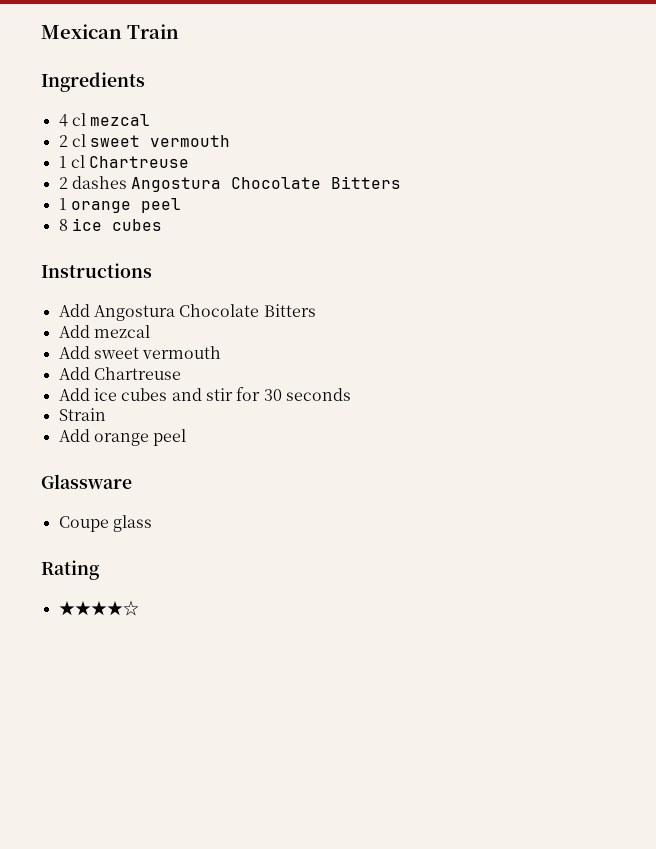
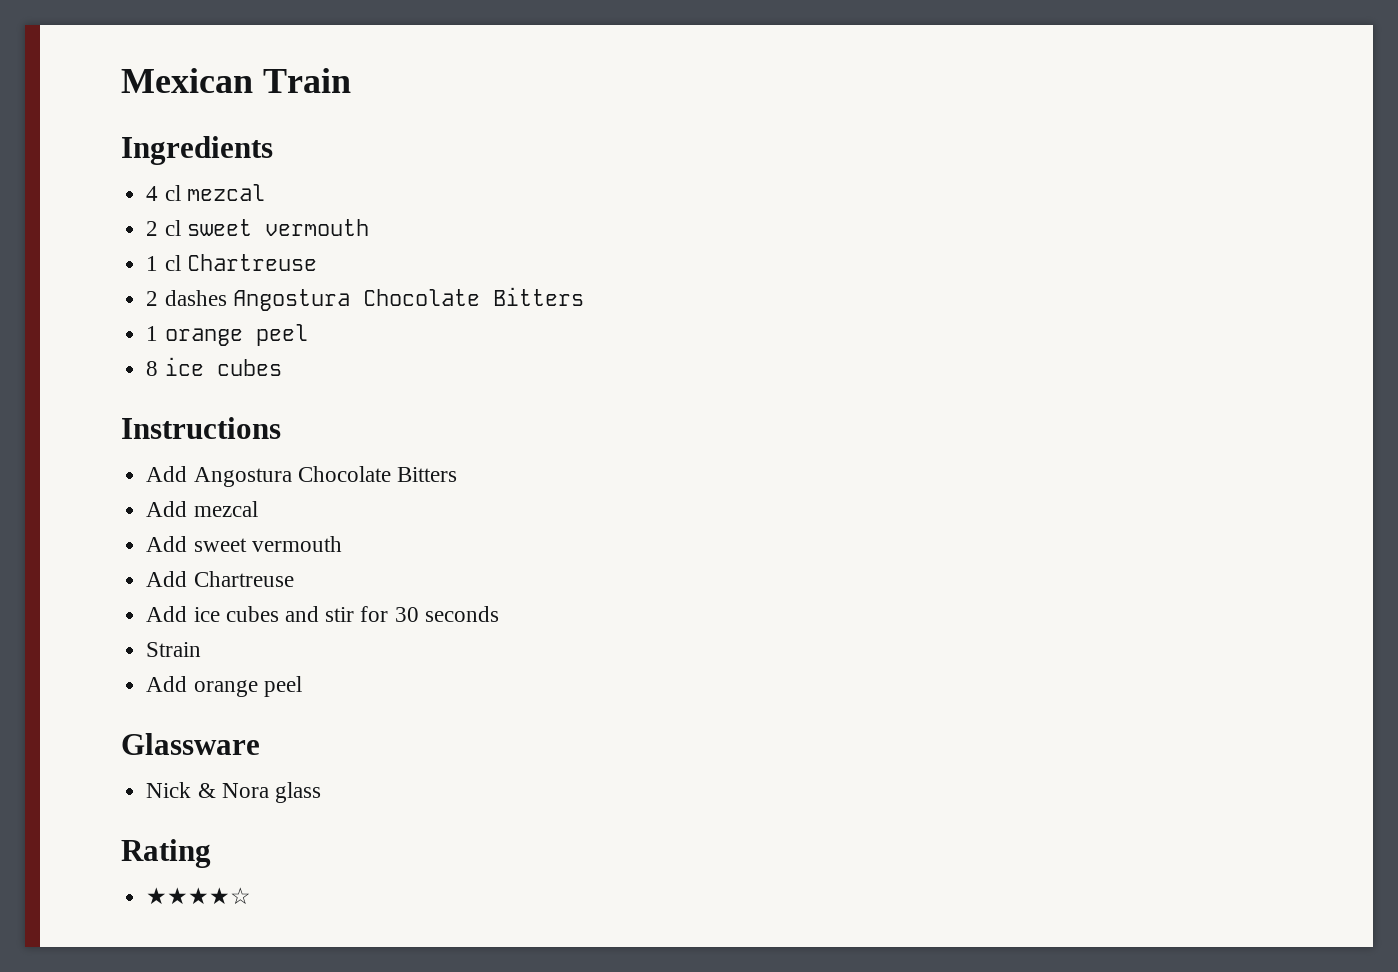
- Coupe glass
+ Nick & Nora glass

